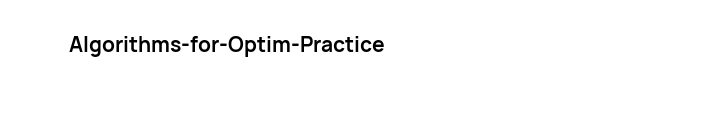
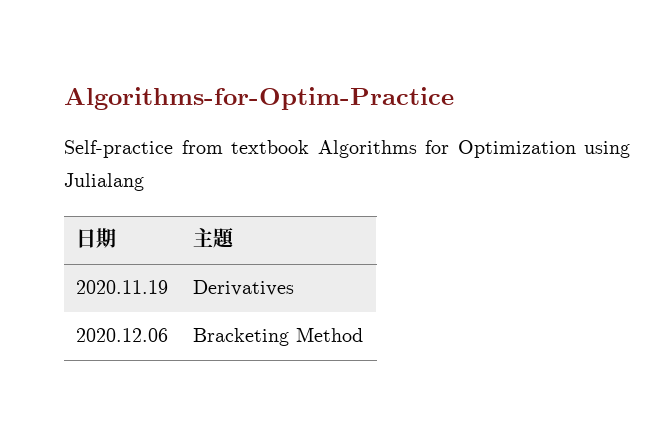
+ Self-practice from textbook Algorithms for Optimization using Julialang
+ 日期 | 主題
+ 2020.11.19 | Derivatives
+ 2020.12.06 | Bracketing Method

